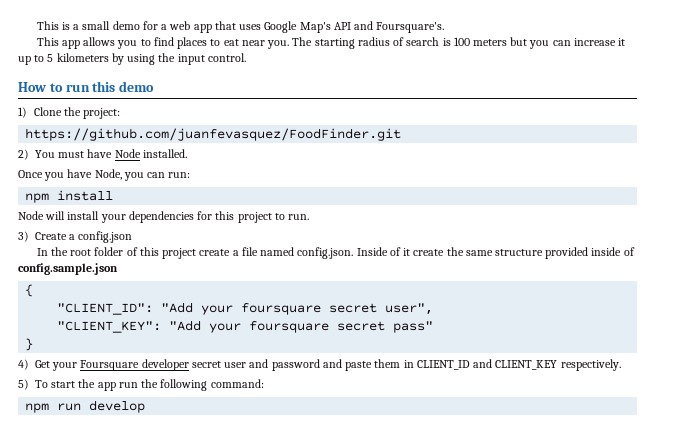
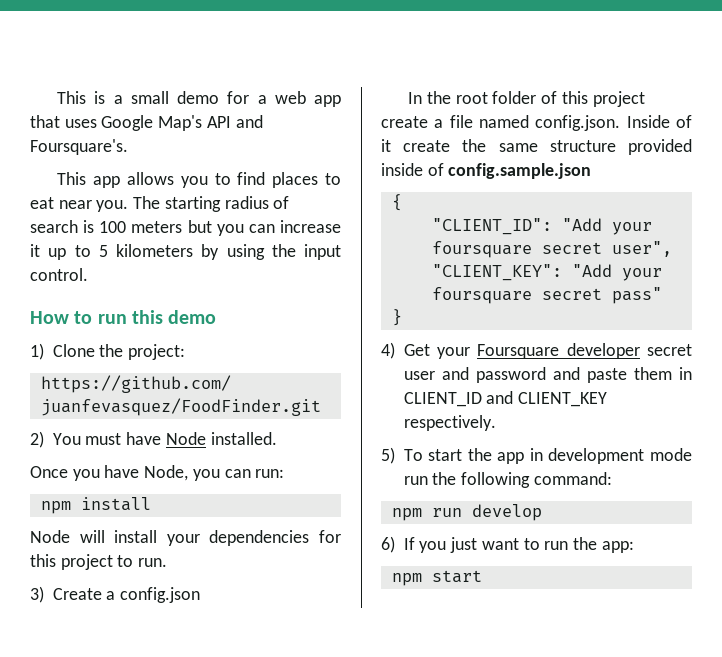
- 5) To start the app run the following command:
+ 5) To start the app in development mode run the following command:
+ 6) If you just want to run the app:
+ npm start

